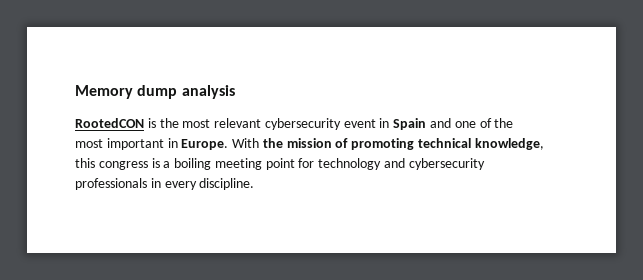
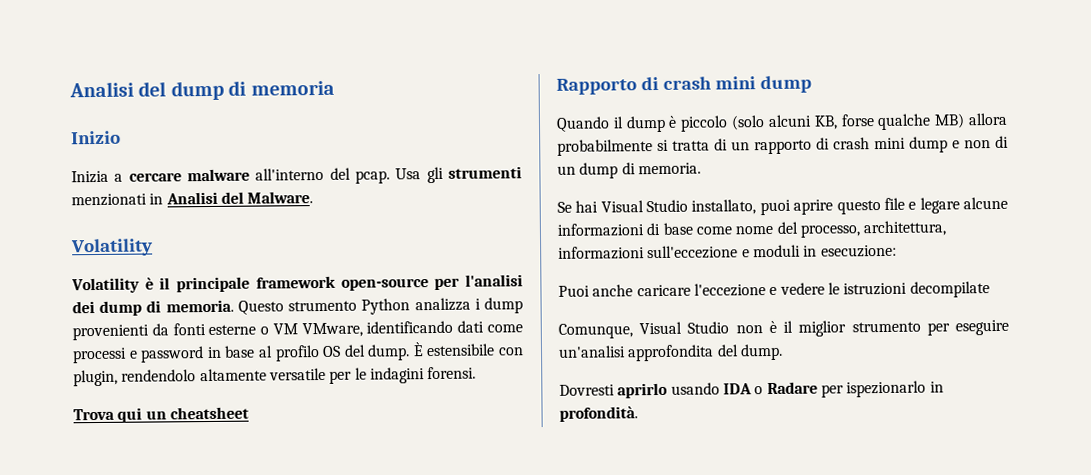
- Memory dump analysis
- RootedCON is the most relevant cybersecurity event in Spain and one of the most important in Europe. With the mission of promoting technical knowledge, this congress is a boiling meeting point for technology and cybersecurity professionals in every discipline.
+ Analisi del dump di memoria
+ Inizio
+ Inizia a cercare malware all'interno del pcap. Usa gli strumenti menzionati in Analisi del Malware.
+ Volatility
+ Volatility è il principale framework open-source per l'analisi dei dump di memoria. Questo strumento Python analizza i dump provenienti da fonti esterne o VM VMware, identificando dati come processi e password in base al profilo OS del dump. È estensibile con plugin, rendendolo altamente versatile per le indagini forensi.
+ Trova qui un cheatsheet
+ Rapporto di crash mini dump
+ Quando il dump è piccolo (solo alcuni KB, forse qualche MB) allora probabilmente si tratta di un rapporto di crash mini dump e non di un dump di memoria.
+ Se hai Visual Studio installato, puoi aprire questo file e legare alcune informazioni di base come nome del processo, architettura, informazioni sull'eccezione e moduli in esecuzione:
+ Puoi anche caricare l'eccezione e vedere le istruzioni decompilate
+ Comunque, Visual Studio non è il miglior strumento per eseguire un'analisi approfondita del dump.
+ Dovresti aprirlo usando IDA o Radare per ispezionarlo in profondità.

